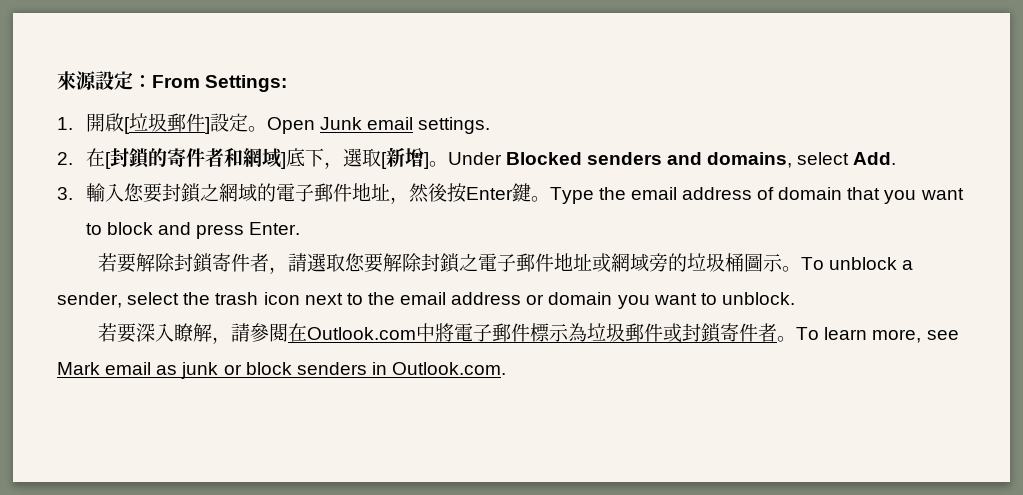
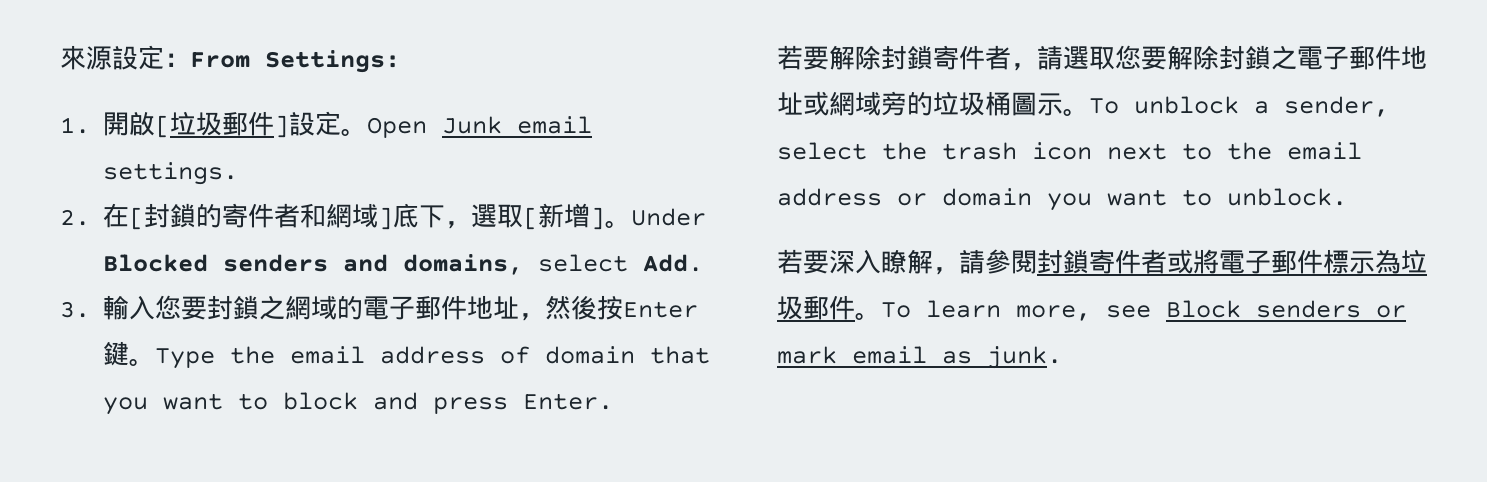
- 若要深入瞭解，請參閱在Outlook.com中將電子郵件標示為垃圾郵件或封鎖寄件者。
+ 若要深入瞭解，請參閱封鎖寄件者或將電子郵件標示為垃圾郵件。
- To learn more, see Mark email as junk or block senders in Outlook.com.
+ To learn more, see Block senders or mark email as junk.

